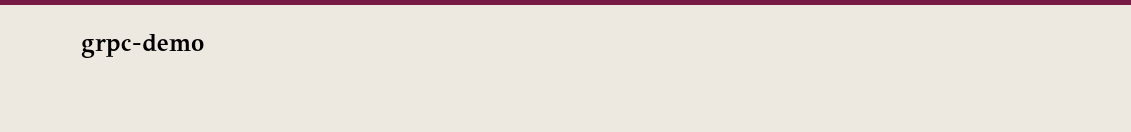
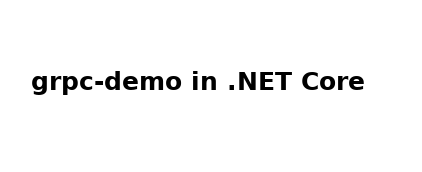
- grpc-demo
+ grpc-demo in .NET Core

